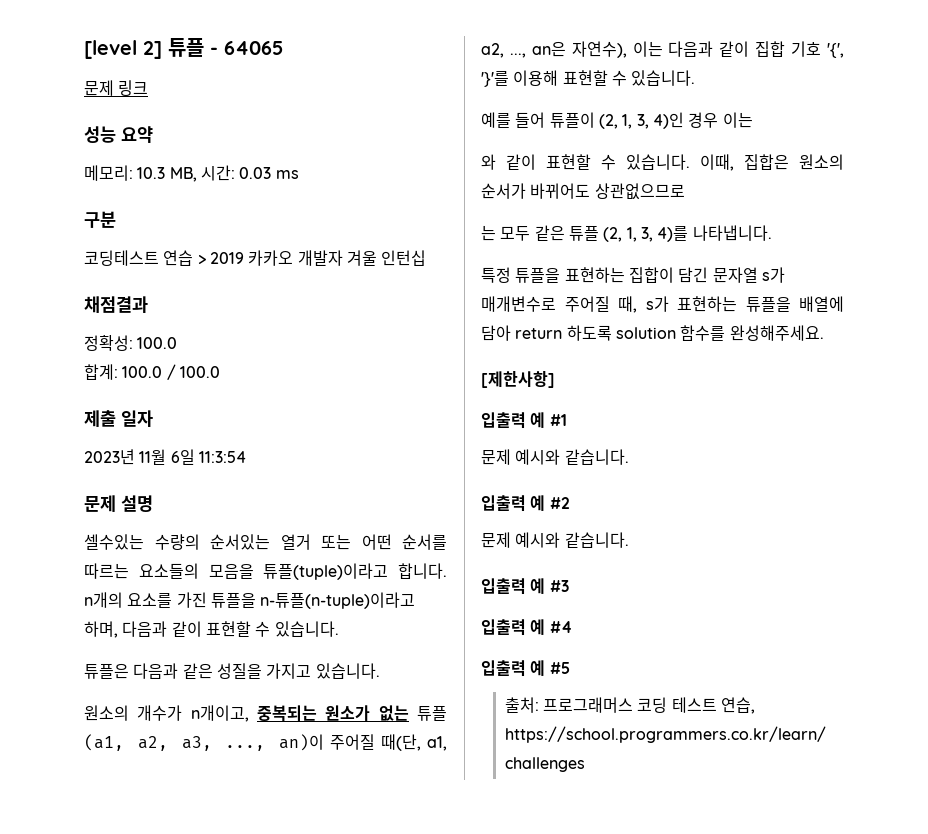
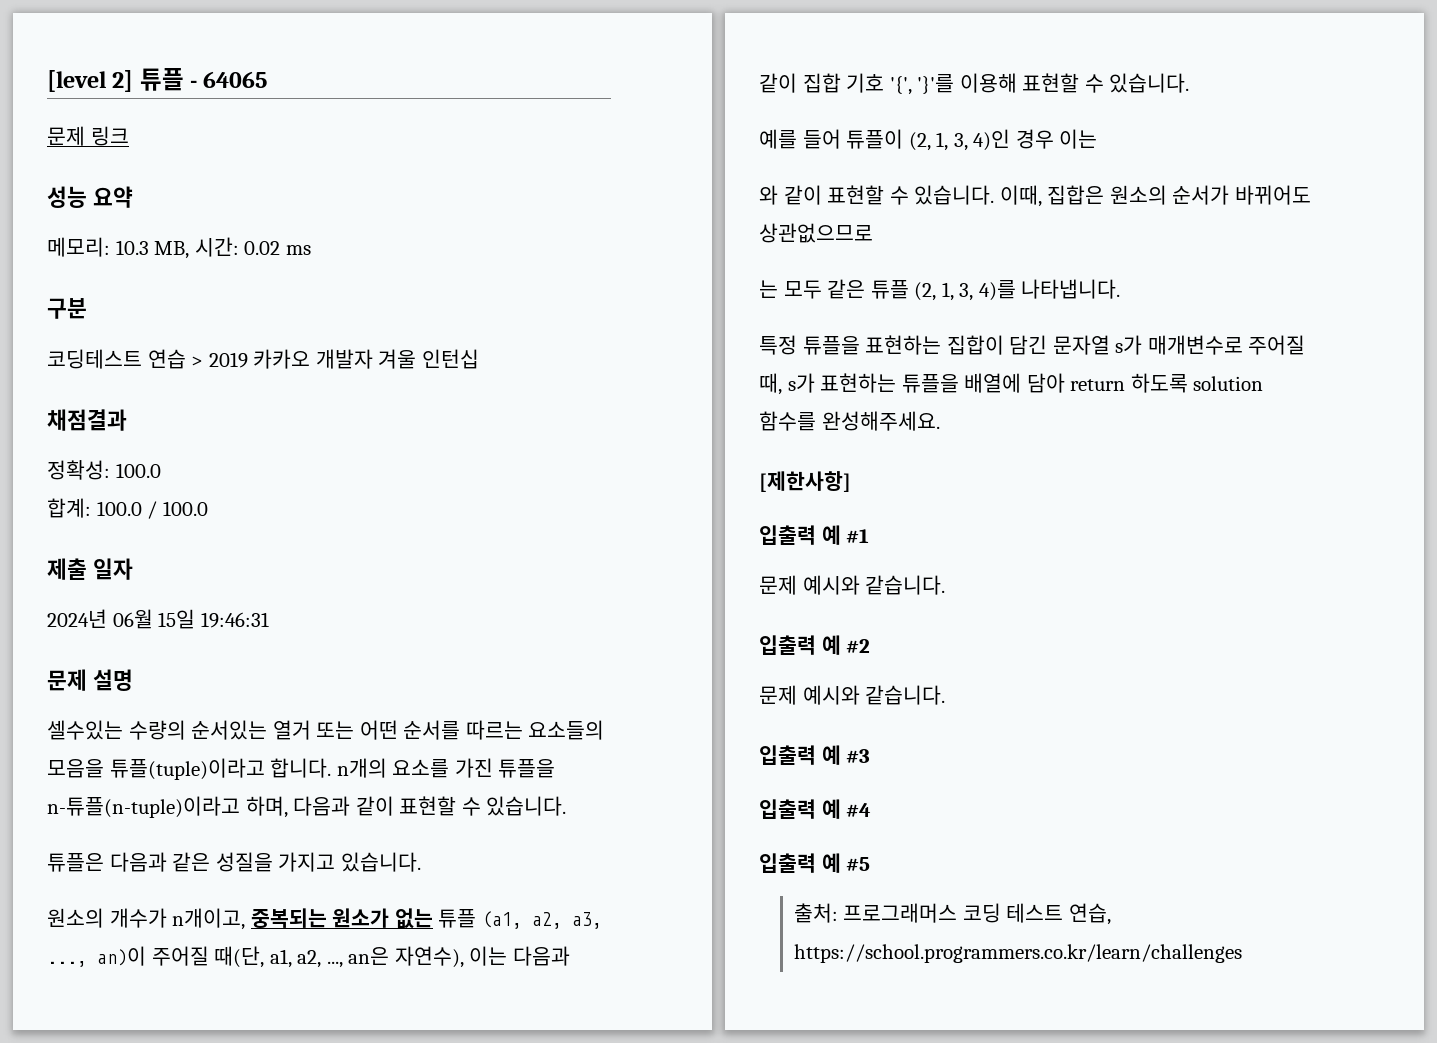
- 메모리: 10.3 MB, 시간: 0.03 ms
+ 메모리: 10.3 MB, 시간: 0.02 ms
- 2023년 11월 6일 11:3:54
+ 2024년 06월 15일 19:46:31

